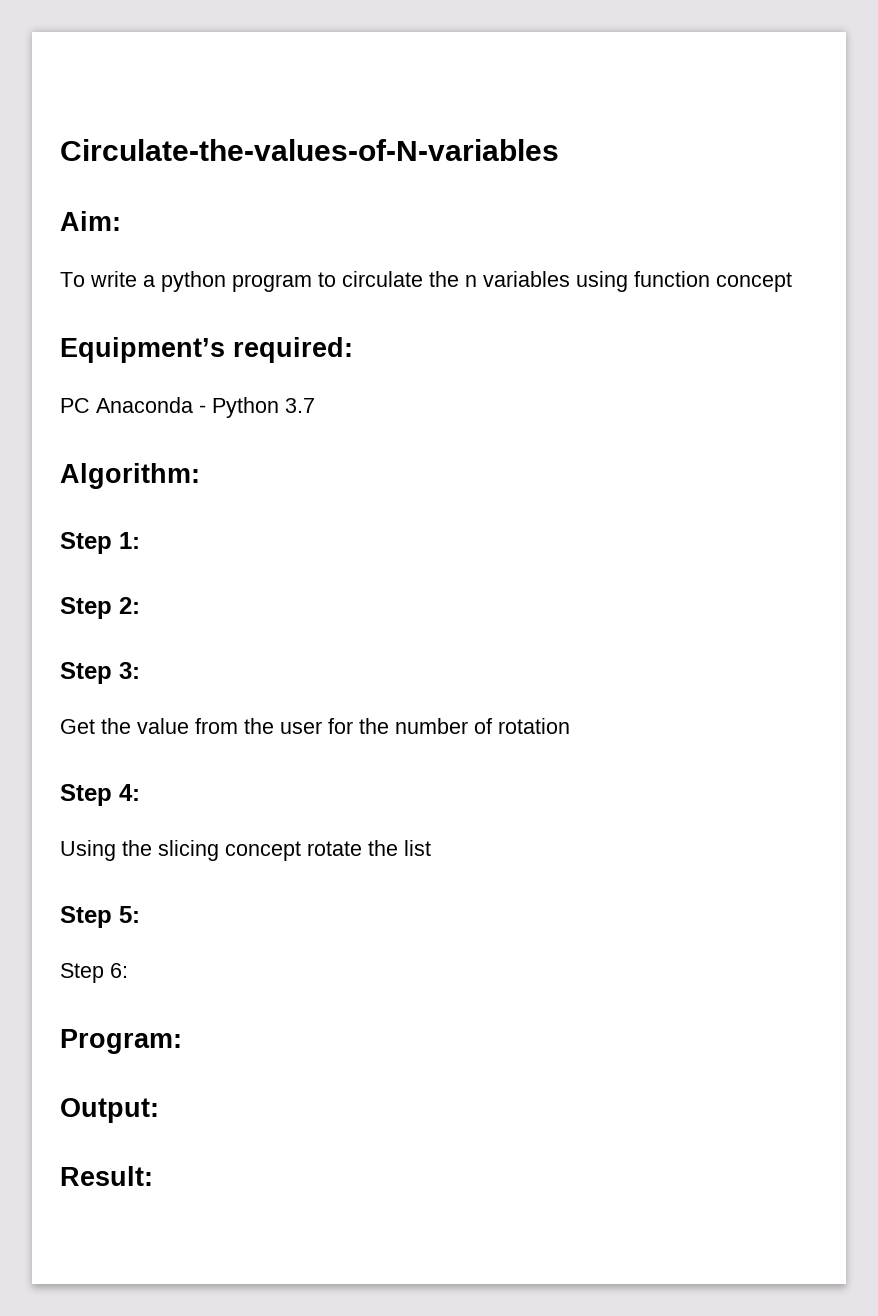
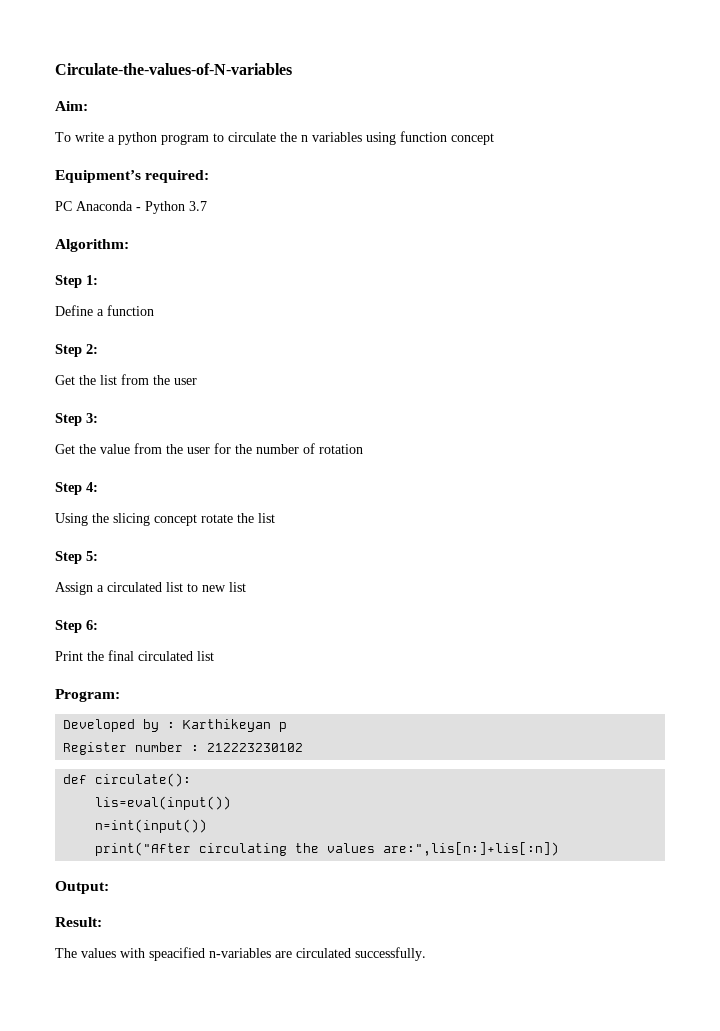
+ Define a function
+ Get the list from the user
+ Assign a circulated list to new list
  Step 6:
+ Print the final circulated list
  Program:
+ Developed by : Karthikeyan p
+ Register number : 212223230102
+ def circulate():
+ lis=eval(input())
+ n=int(input())
+ print("After circulating the values are:",lis[n:]+lis[:n])
  Output:
  Result:
+ The values with speacified n-variables are circulated successfully.

